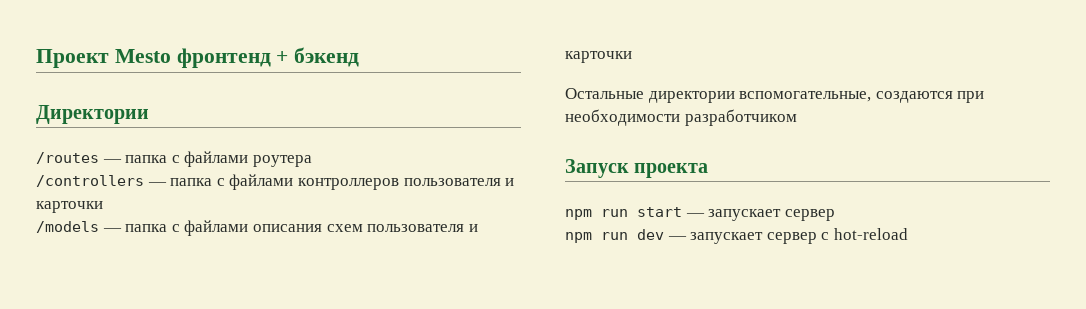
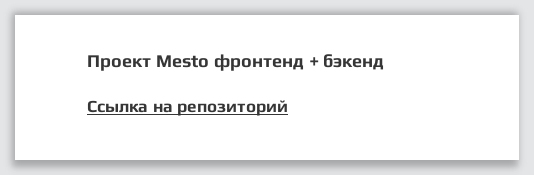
- Директории
- /routes — папка с файлами роутера
- /controllers — папка с файлами контроллеров пользователя и карточки
- /models — папка с файлами описания схем пользователя и карточки
- Остальные директории вспомогательные, создаются при необходимости разработчиком
- Запуск проекта
- npm run start — запускает сервер
- npm run dev — запускает сервер с hot-reload
+ Cсылка на репозиторий

